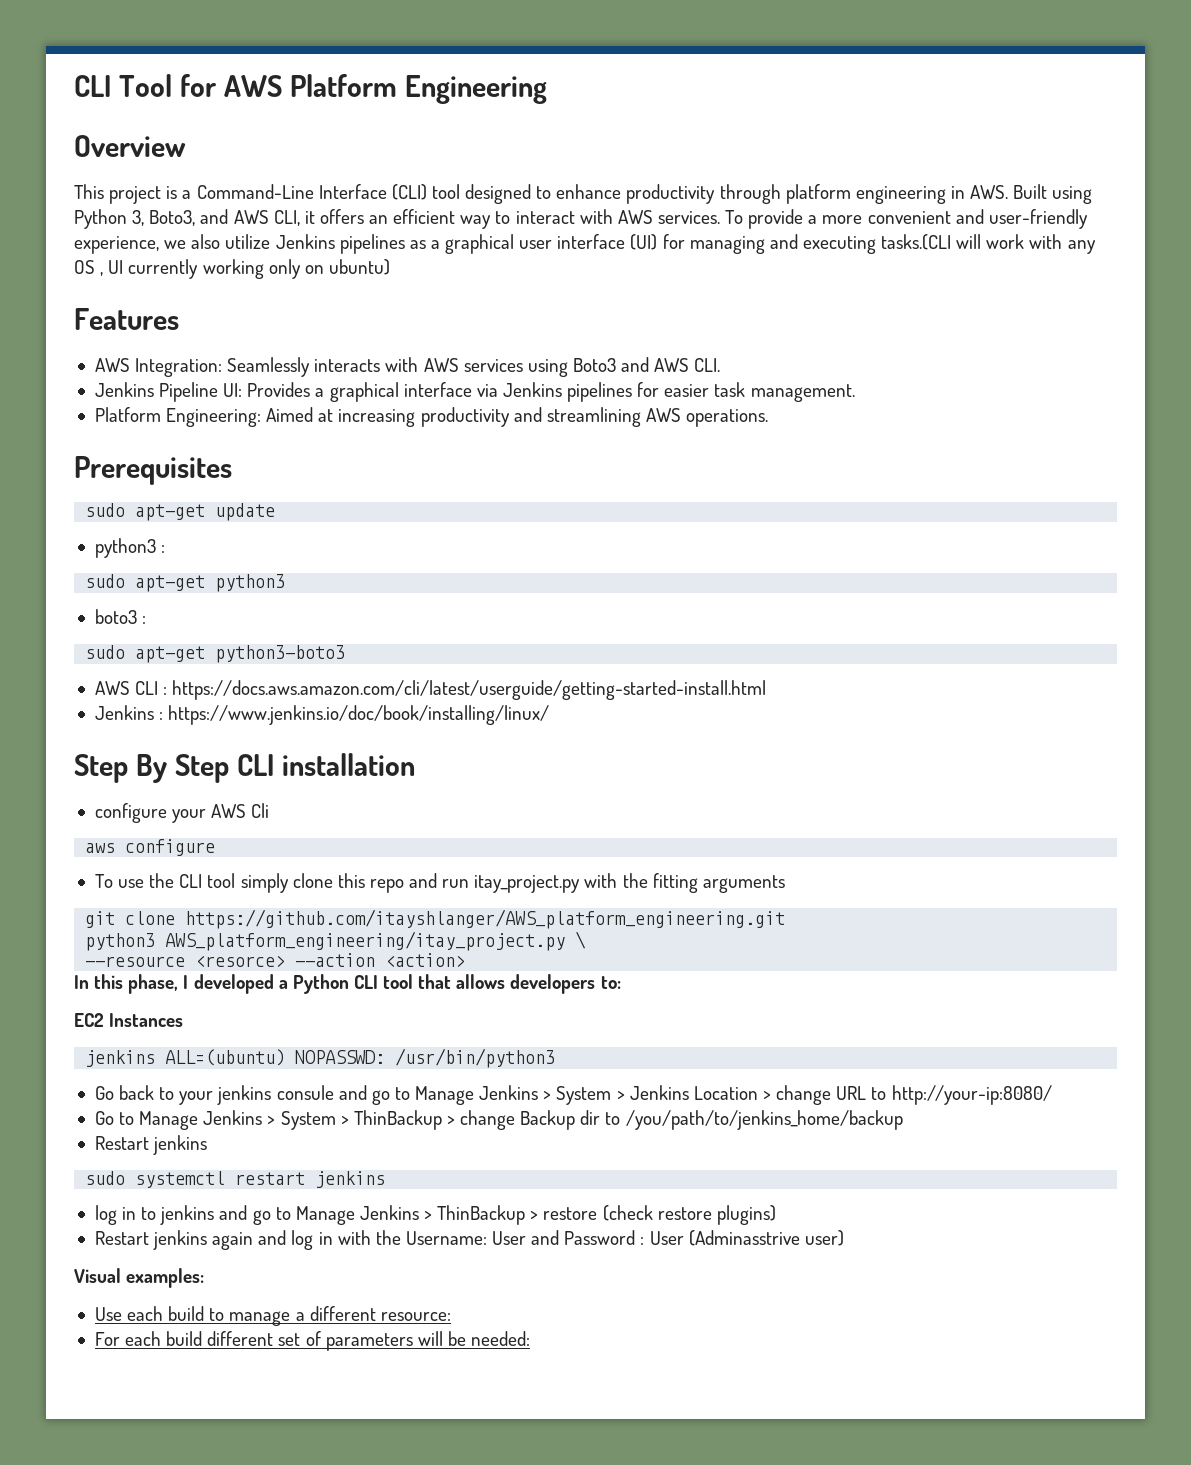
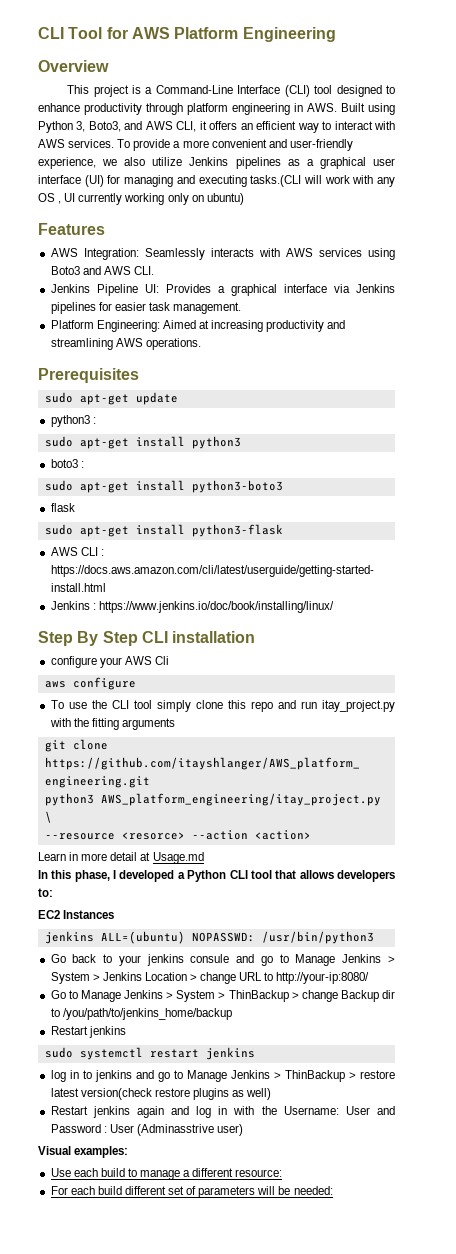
- sudo apt-get python3
+ sudo apt-get install python3
- sudo apt-get python3-boto3
+ sudo apt-get install python3-boto3
+ flask
+ sudo apt-get install python3-flask
+ Learn in more detail at Usage.md
- log in to jenkins and go to Manage Jenkins > ThinBackup > restore (check restore plugins)
+ log in to jenkins and go to Manage Jenkins > ThinBackup > restore latest version(check restore plugins as well)

